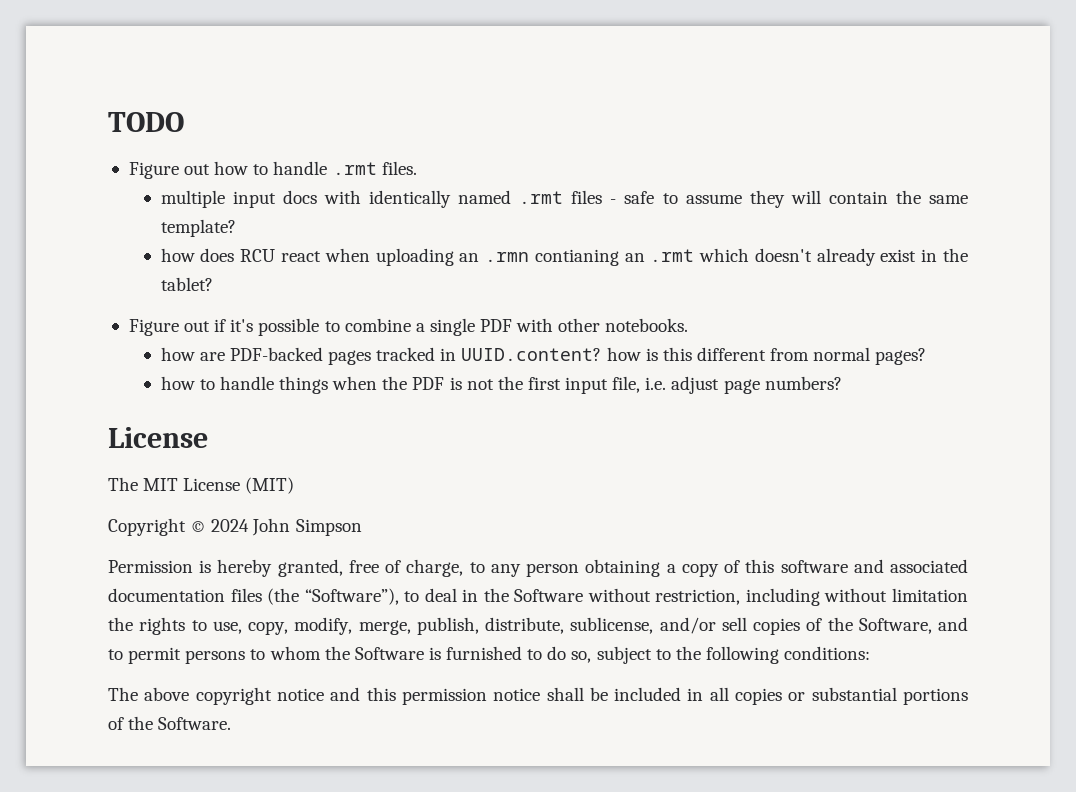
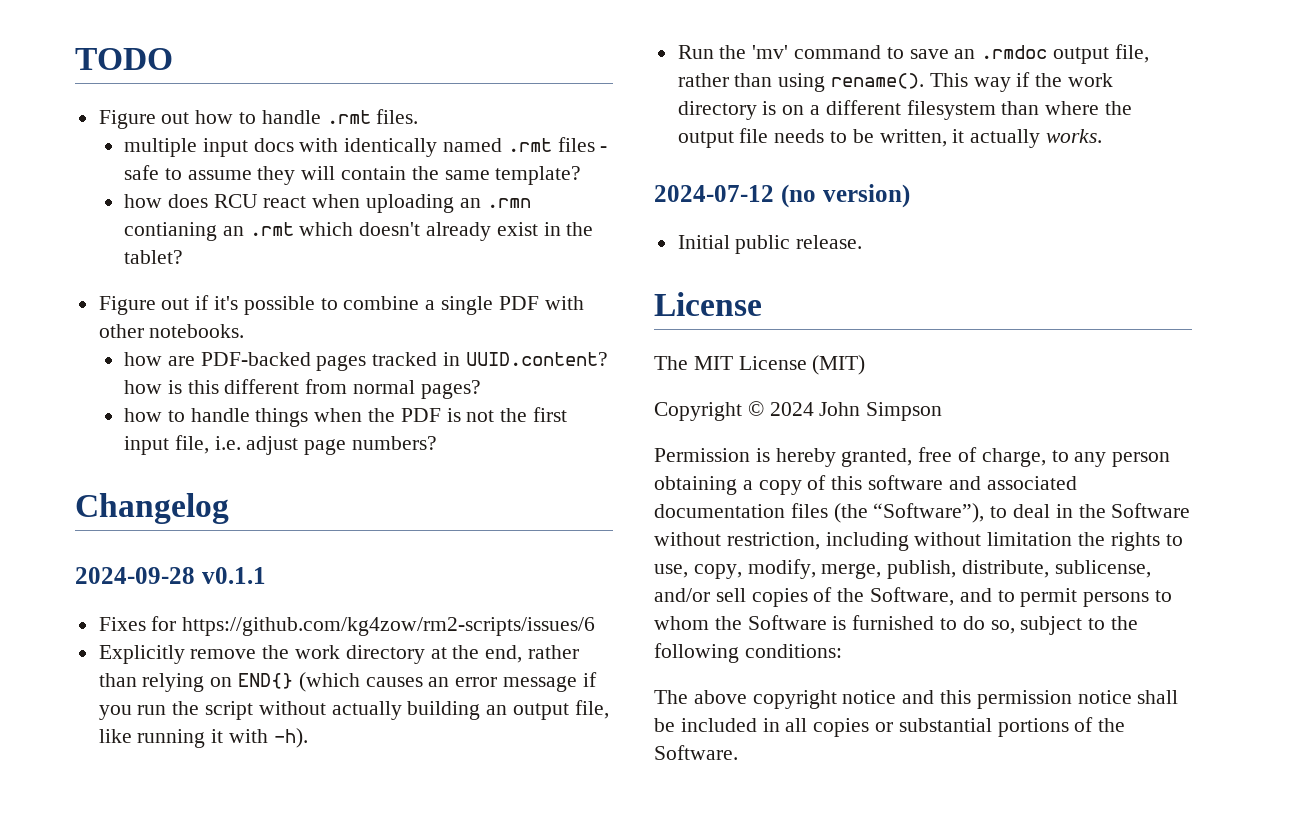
+ Changelog
+ 2024-09-28 v0.1.1
+ Fixes for https://github.com/kg4zow/rm2-scripts/issues/6
+ Explicitly remove the work directory at the end, rather than relying on END{} (which causes an error message if you run the script without actually building an output file, like running it with -h).
+ Run the 'mv' command to save an .rmdoc output file, rather than using rename(). This way if the work directory is on a different filesystem than where the output file needs to be written, it actually works.
+ 2024-07-12 (no version)
+ Initial public release.

